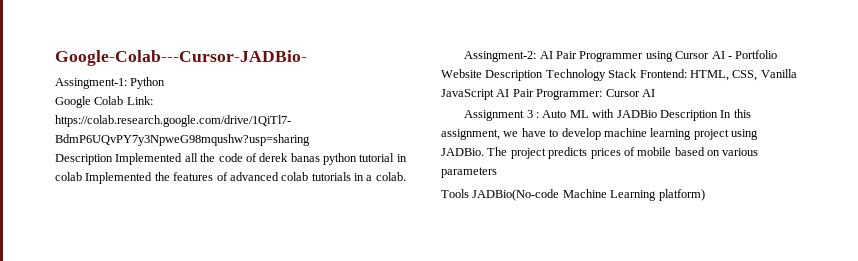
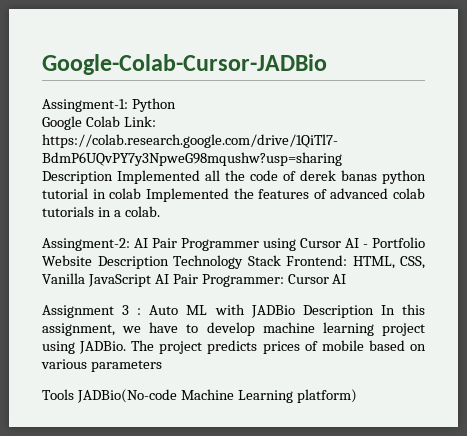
- Google-Colab---Cursor-JADBio-
+ Google-Colab-Cursor-JADBio

